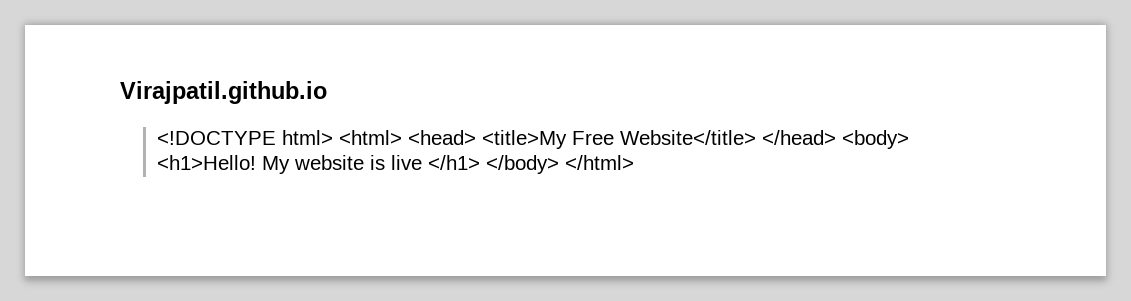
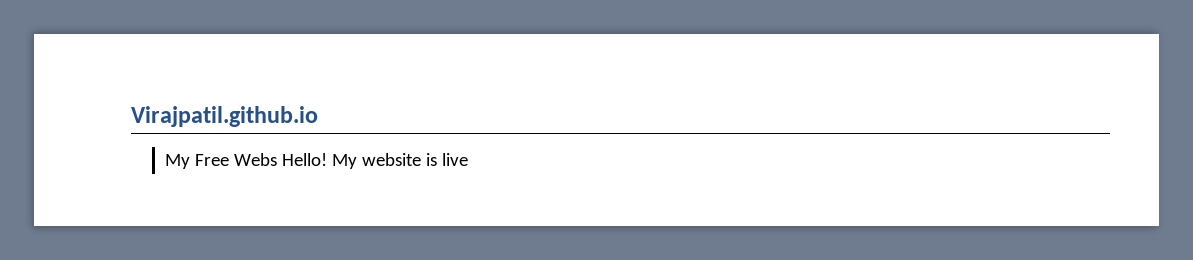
- <!DOCTYPE html> <html> <head> <title>My Free Website</title> </head> <body> <h1>Hello!
+ My Free Webs Hello!
- My website is live </h1> </body> </html>
+ My website is live

